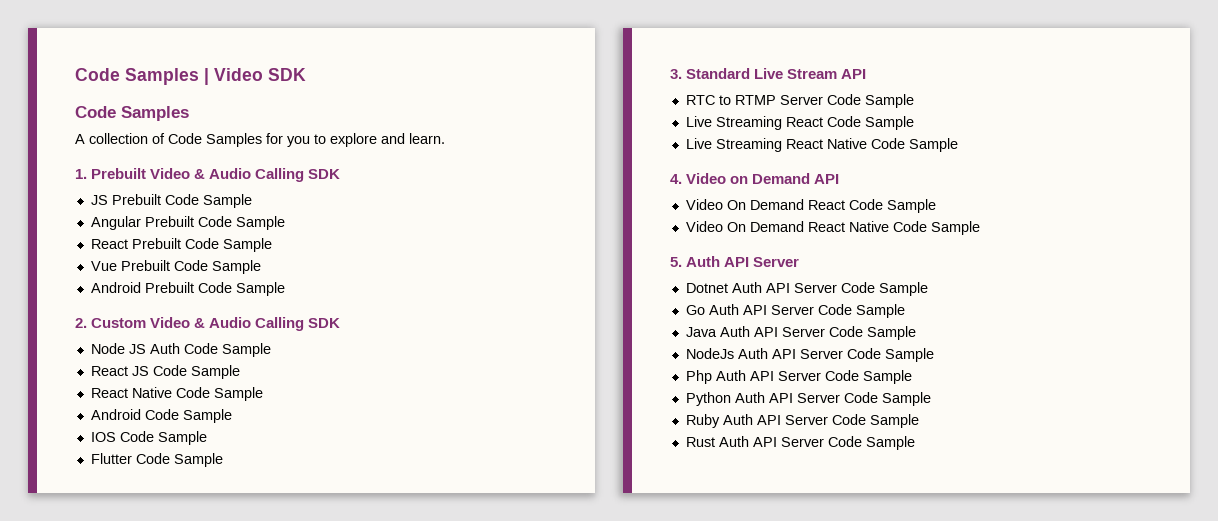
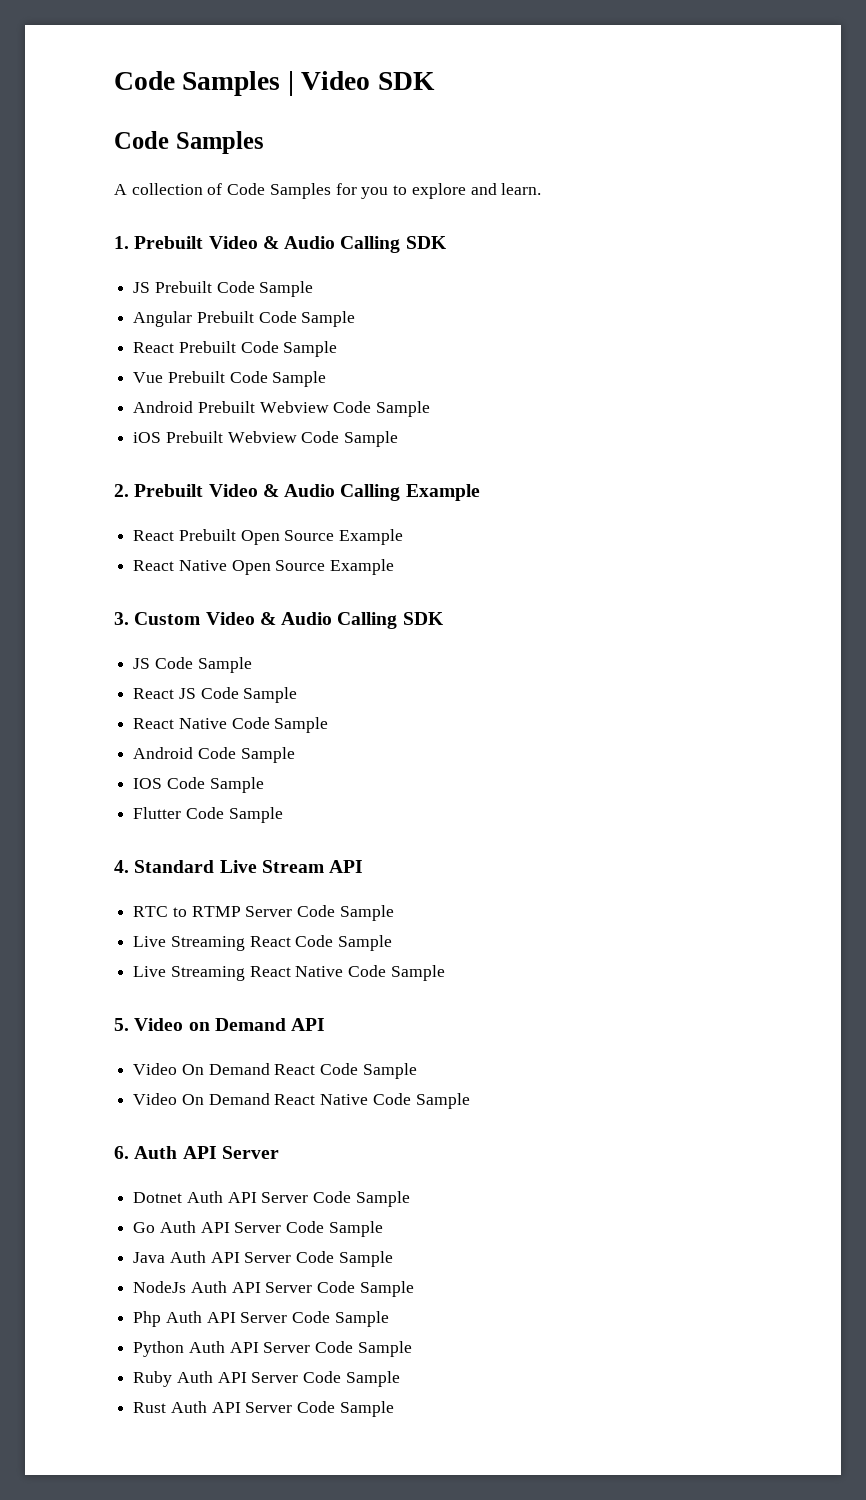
- Android Prebuilt Code Sample
- 2. Custom Video & Audio Calling SDK
- Node JS Auth Code Sample
+ Android Prebuilt Webview Code Sample
+ iOS Prebuilt Webview Code Sample
+ 2. Prebuilt Video & Audio Calling Example
+ React Prebuilt Open Source Example
+ React Native Open Source Example
+ 3. Custom Video & Audio Calling SDK
+ JS Code Sample
- 3. Standard Live Stream API
+ 4. Standard Live Stream API
- 4. Video on Demand API
+ 5. Video on Demand API
- 5. Auth API Server
+ 6. Auth API Server

